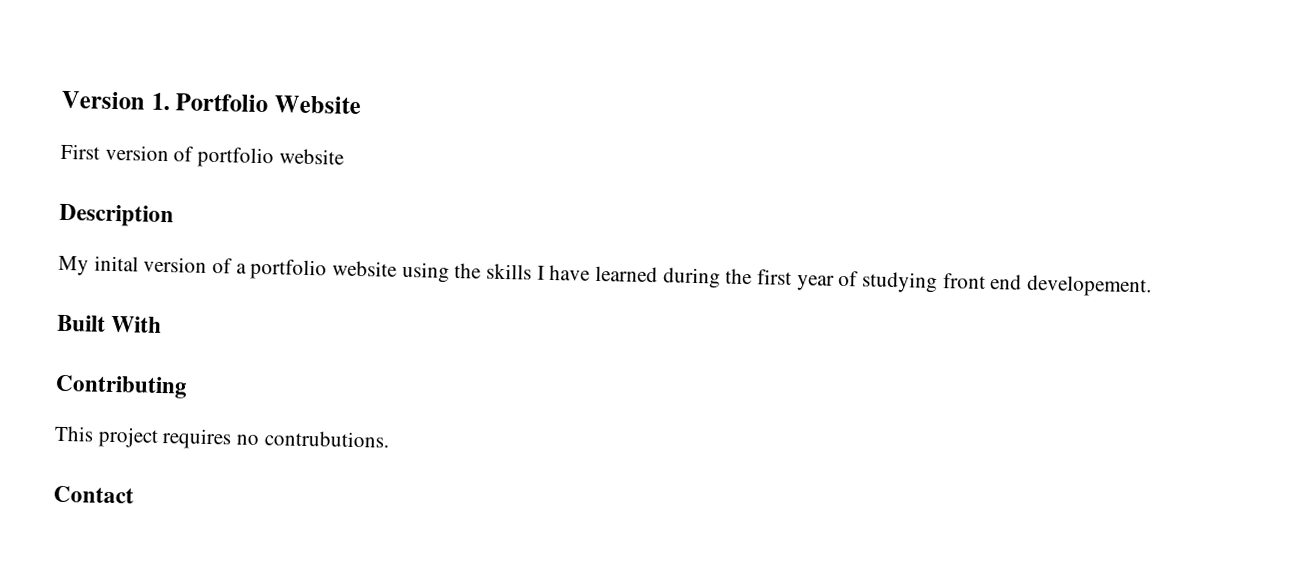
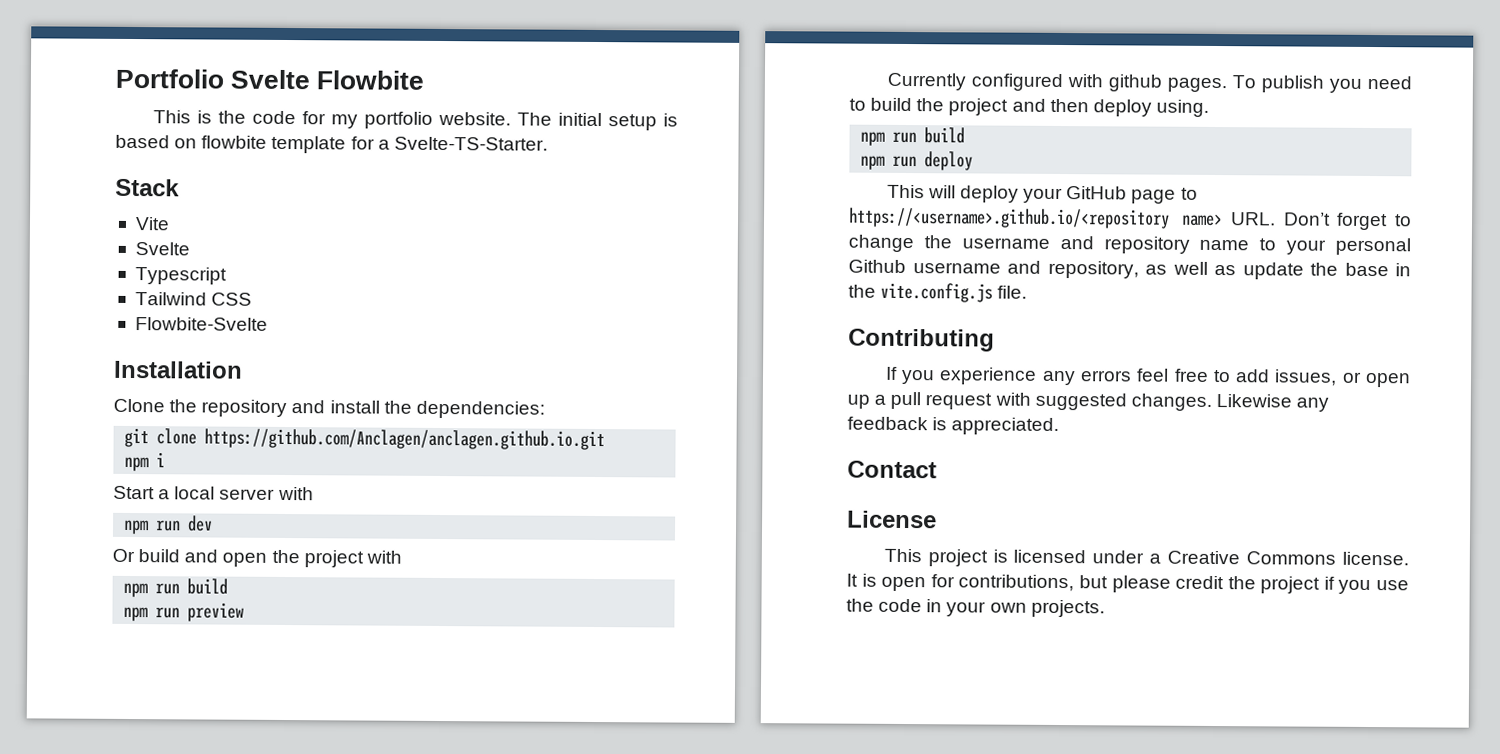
- Version 1. Portfolio Website
- First version of portfolio website
- Description
- My inital version of a portfolio website using the skills I have learned during the first year of studying front end developement.
- Built With
+ Portfolio Svelte Flowbite
+ This is the code for my portfolio website. The initial setup is based on flowbite template for a Svelte-TS-Starter.
+ Stack
+ Vite
+ Svelte
+ Typescript
+ Tailwind CSS
+ Flowbite-Svelte
+ Installation
+ Clone the repository and install the dependencies:
+ git clone https://github.com/Anclagen/anclagen.github.io.git
+ npm i
+ Start a local server with
+ npm run dev
+ Or build and open the project with
+ npm run build
+ npm run preview
+ Currently configured with github pages. To publish you need to build the project and then deploy using.
+ npm run build
+ npm run deploy
+ This will deploy your GitHub page to https://<username>.github.io/<repository name> URL. Don’t forget to change the username and repository name to your personal Github username and repository, as well as update the base in the vite.config.js file.
  Contributing
- This project requires no contrubutions.
+ If you experience any errors feel free to add issues, or open up a pull request with suggested changes. Likewise any feedback is appreciated.
  Contact
+ License
+ This project is licensed under a Creative Commons license. It is open for contributions, but please credit the project if you use the code in your own projects.

